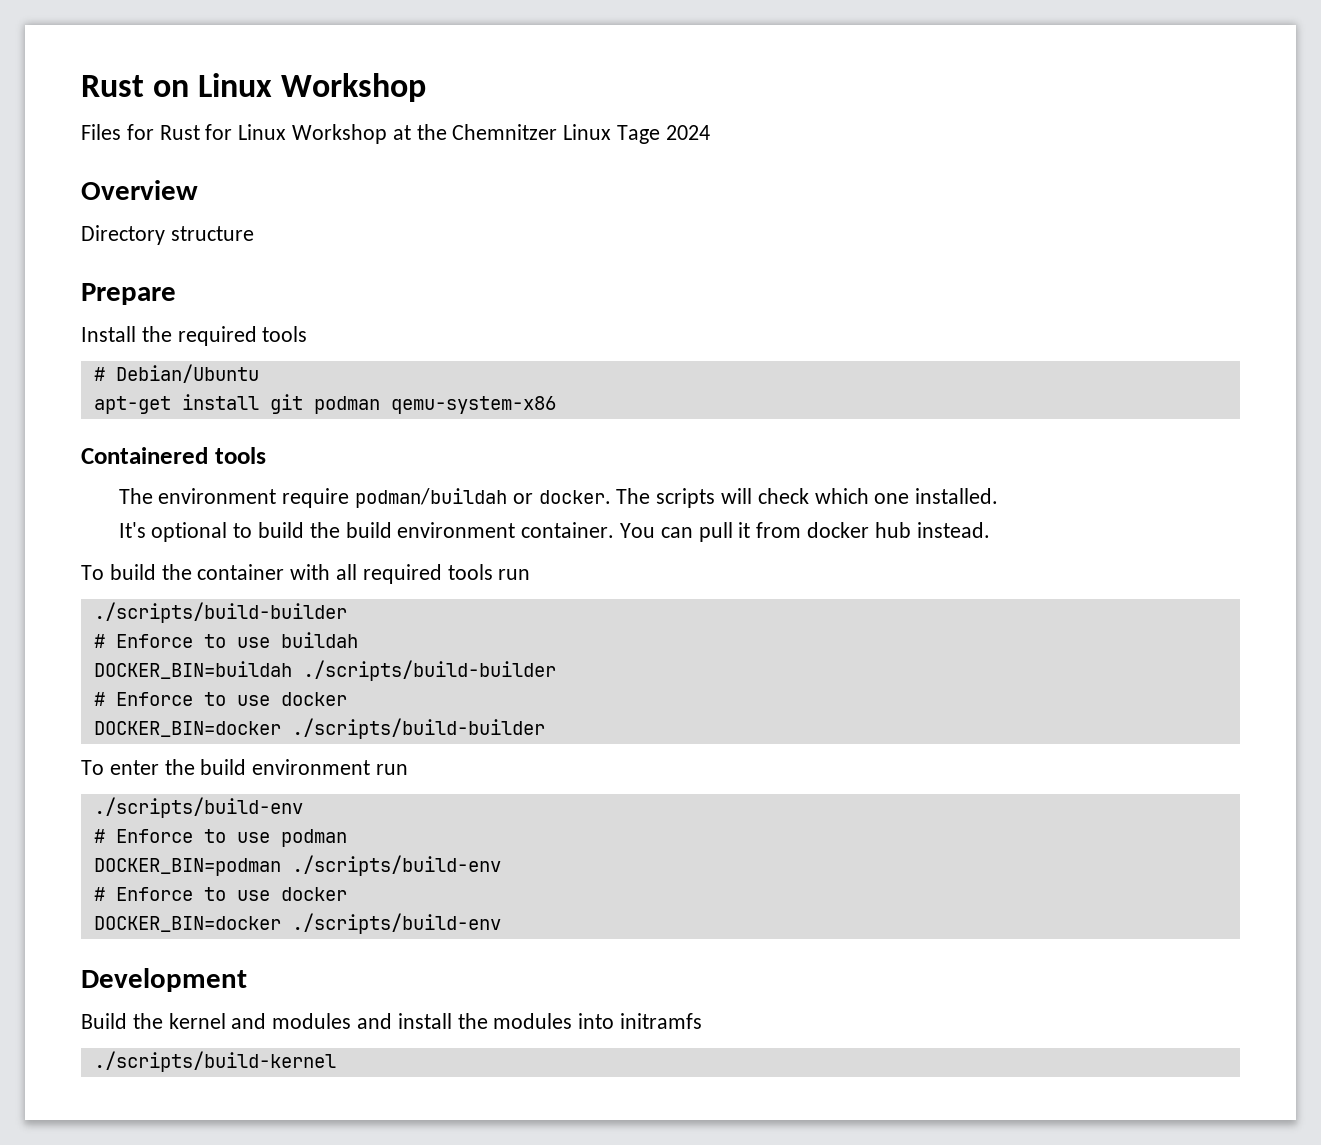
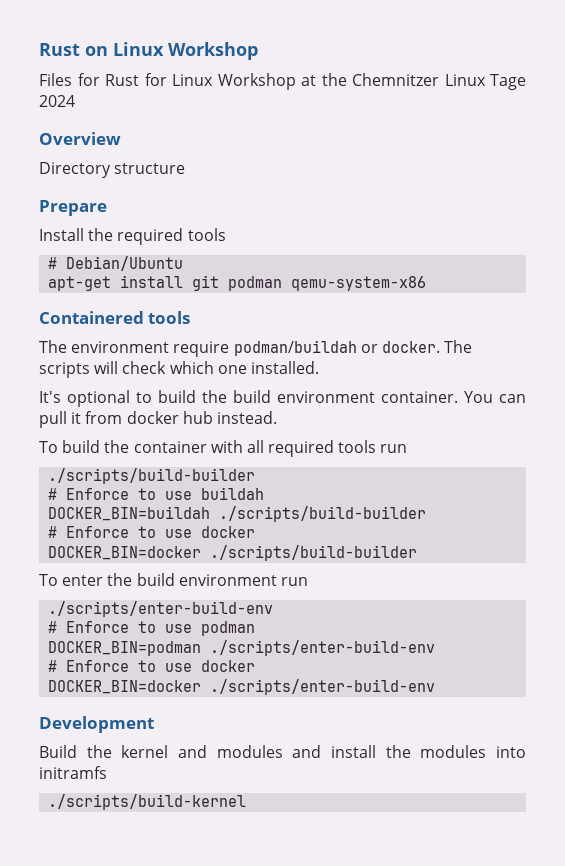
  To enter the build environment run
- ./scripts/build-env
+ ./scripts/enter-build-env
- DOCKER_BIN=podman ./scripts/build-env
+ DOCKER_BIN=podman ./scripts/enter-build-env
  # Enforce to use docker
- DOCKER_BIN=docker ./scripts/build-env
+ DOCKER_BIN=docker ./scripts/enter-build-env

